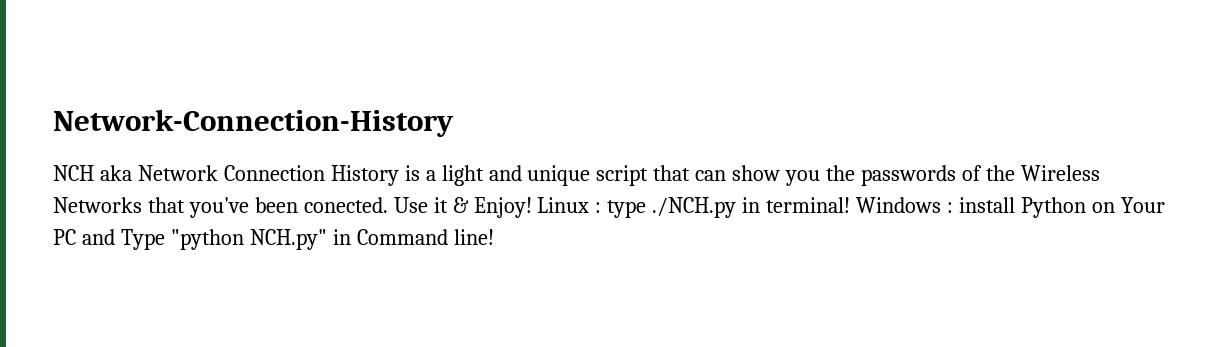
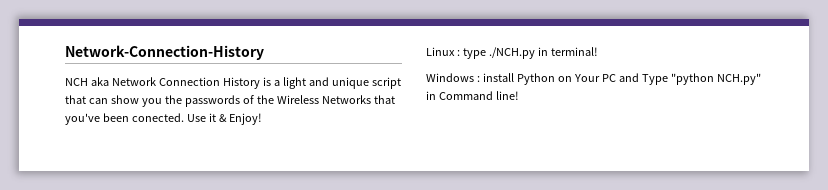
- Use it & Enjoy! Linux : type ./NCH.py in terminal! Windows : install Python on Your PC and Type "python NCH.py" in Command line!
+ Use it & Enjoy!
+ Linux : type ./NCH.py in terminal!
+ Windows : install Python on Your PC and Type "python NCH.py" in Command line!

